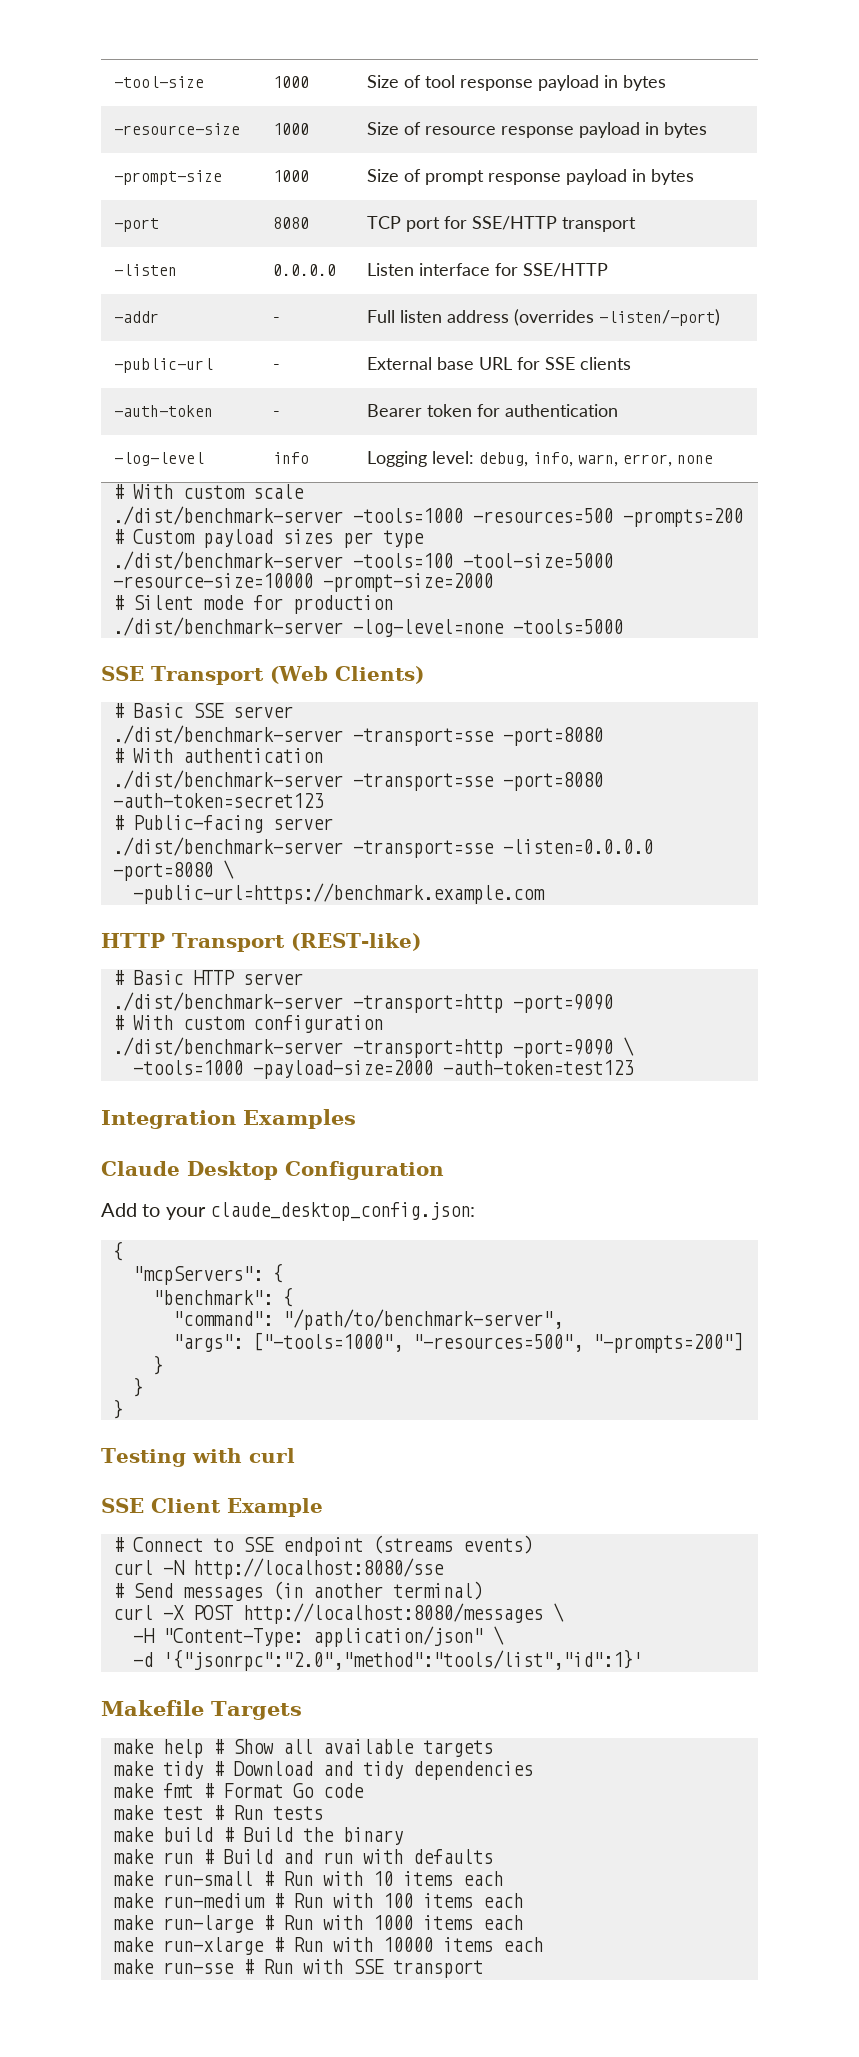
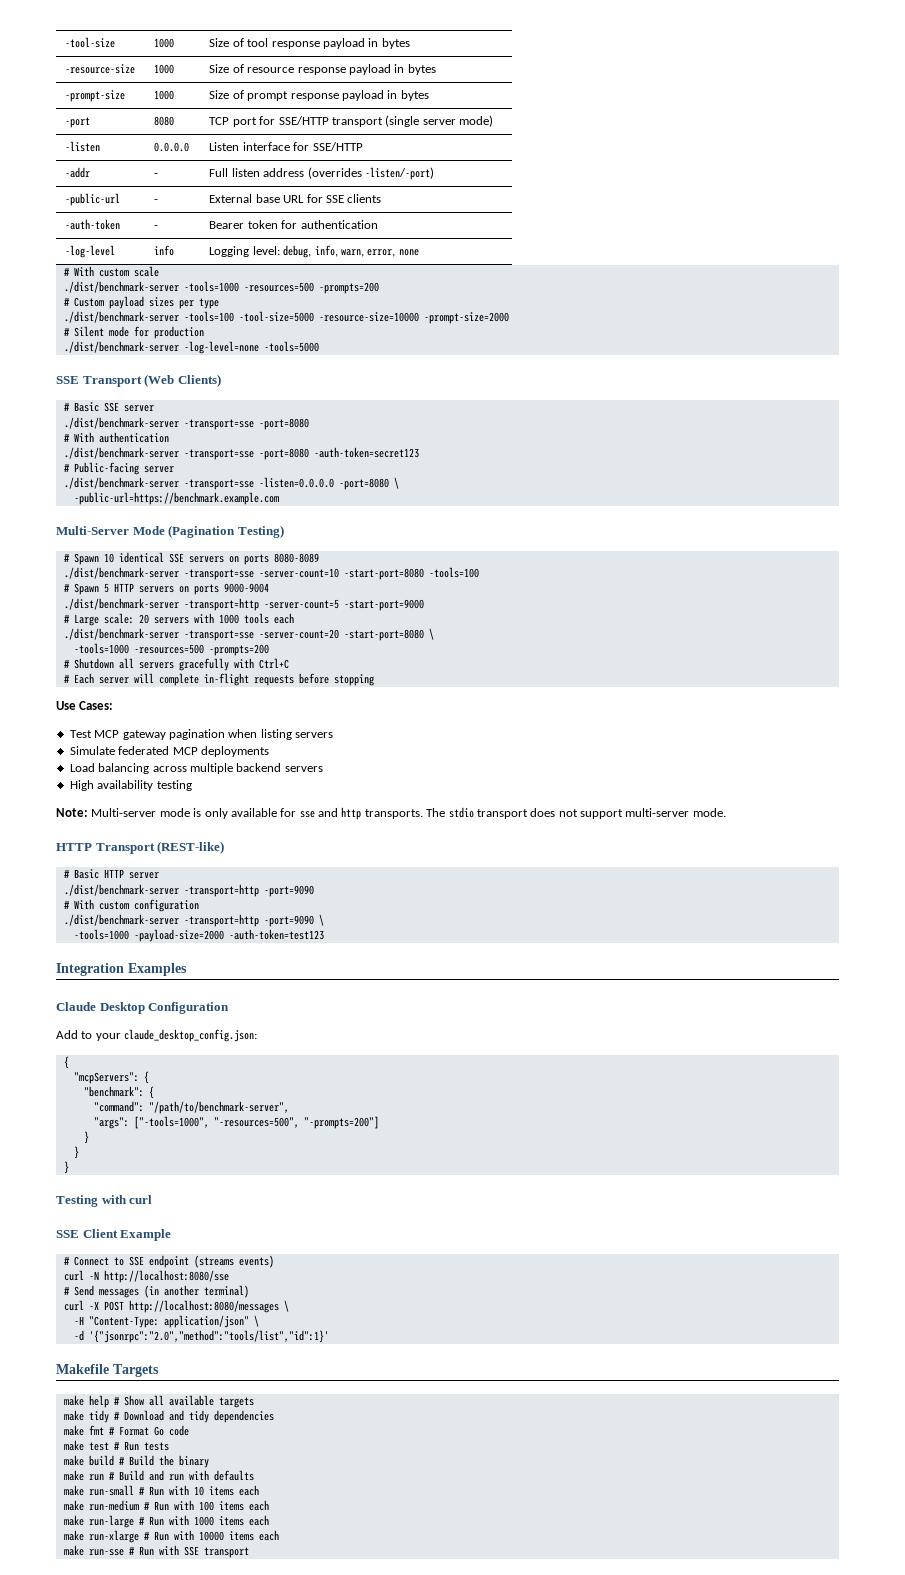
- -port | 8080 | TCP port for SSE/HTTP transport
+ -port | 8080 | TCP port for SSE/HTTP transport (single server mode)
+ Multi-Server Mode (Pagination Testing)
+ # Spawn 10 identical SSE servers on ports 8080-8089
+ ./dist/benchmark-server -transport=sse -server-count=10 -start-port=8080 -tools=100
+ # Spawn 5 HTTP servers on ports 9000-9004
+ ./dist/benchmark-server -transport=http -server-count=5 -start-port=9000
+ # Large scale: 20 servers with 1000 tools each
+ ./dist/benchmark-server -transport=sse -server-count=20 -start-port=8080 \
+ -tools=1000 -resources=500 -prompts=200
+ # Shutdown all servers gracefully with Ctrl+C
+ # Each server will complete in-flight requests before stopping
+ Use Cases:
+ Test MCP gateway pagination when listing servers
+ Simulate federated MCP deployments
+ Load balancing across multiple backend servers
+ High availability testing
+ Note: Multi-server mode is only available for sse and http transports. The stdio transport does not support multi-server mode.

